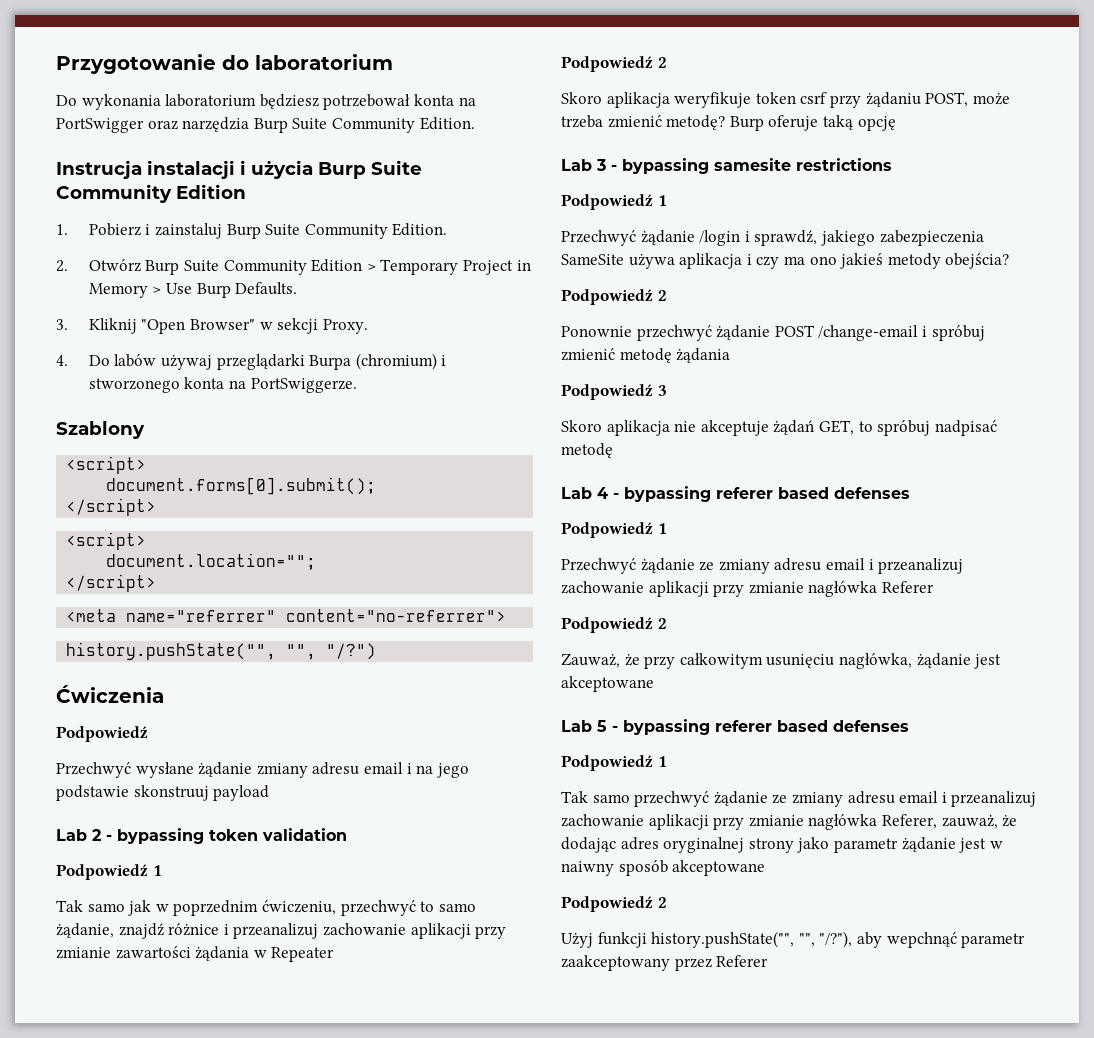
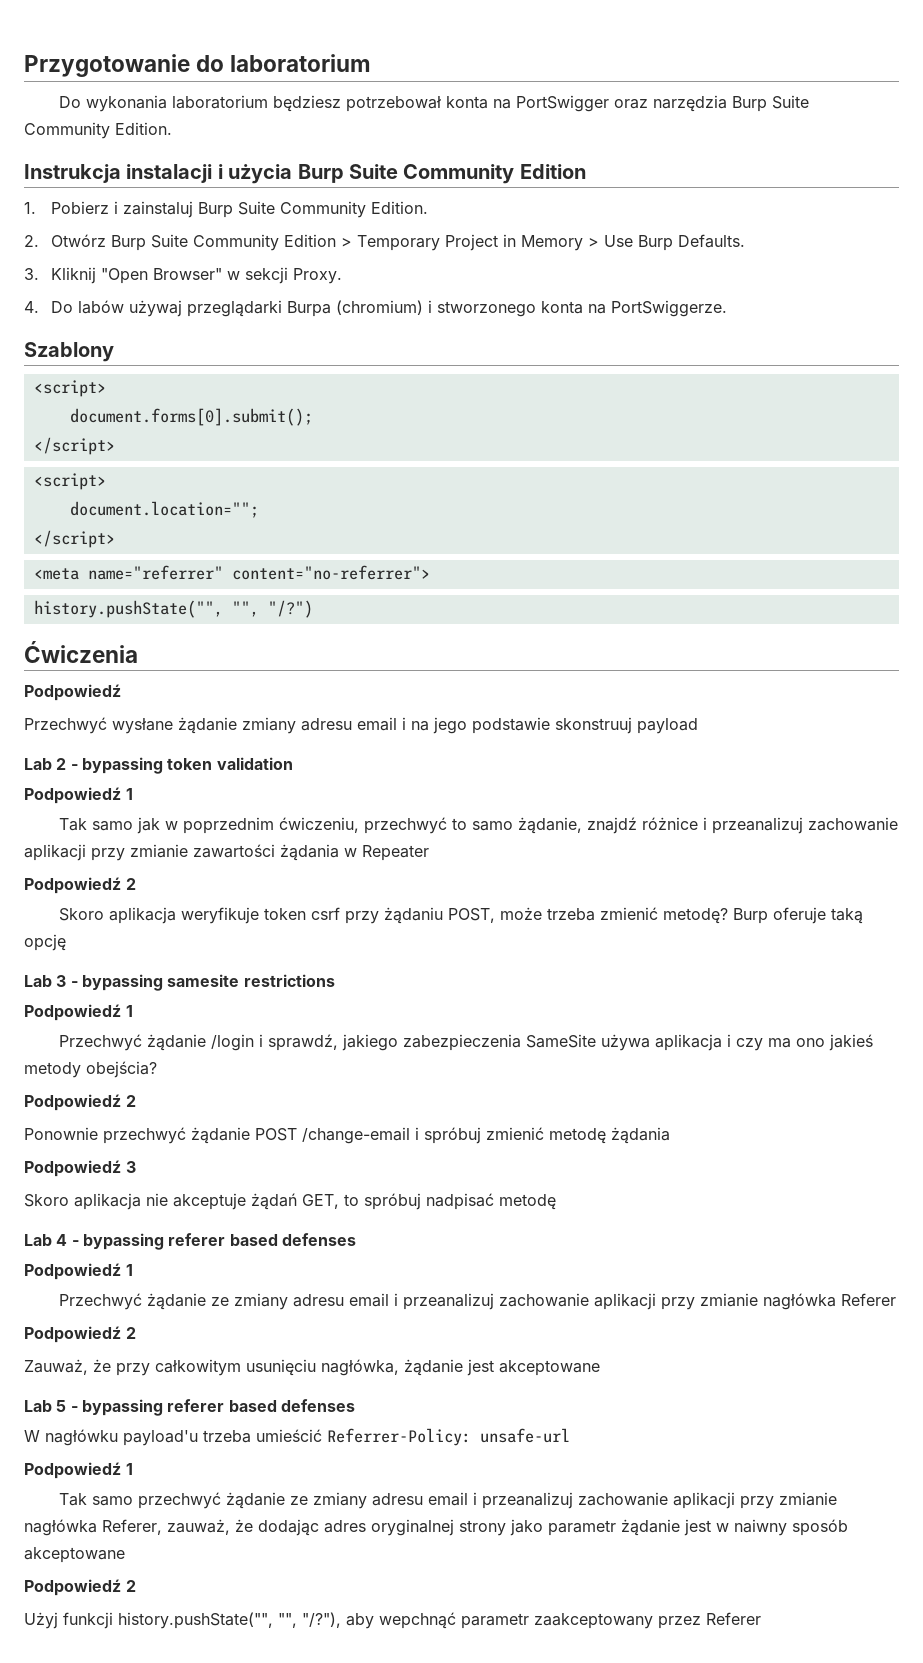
- Instrucja instalacji i użycia Burp Suite Community Edition
+ Instrukcja instalacji i użycia Burp Suite Community Edition
+ W nagłówku payload'u trzeba umieścić Referrer-Policy: unsafe-url

